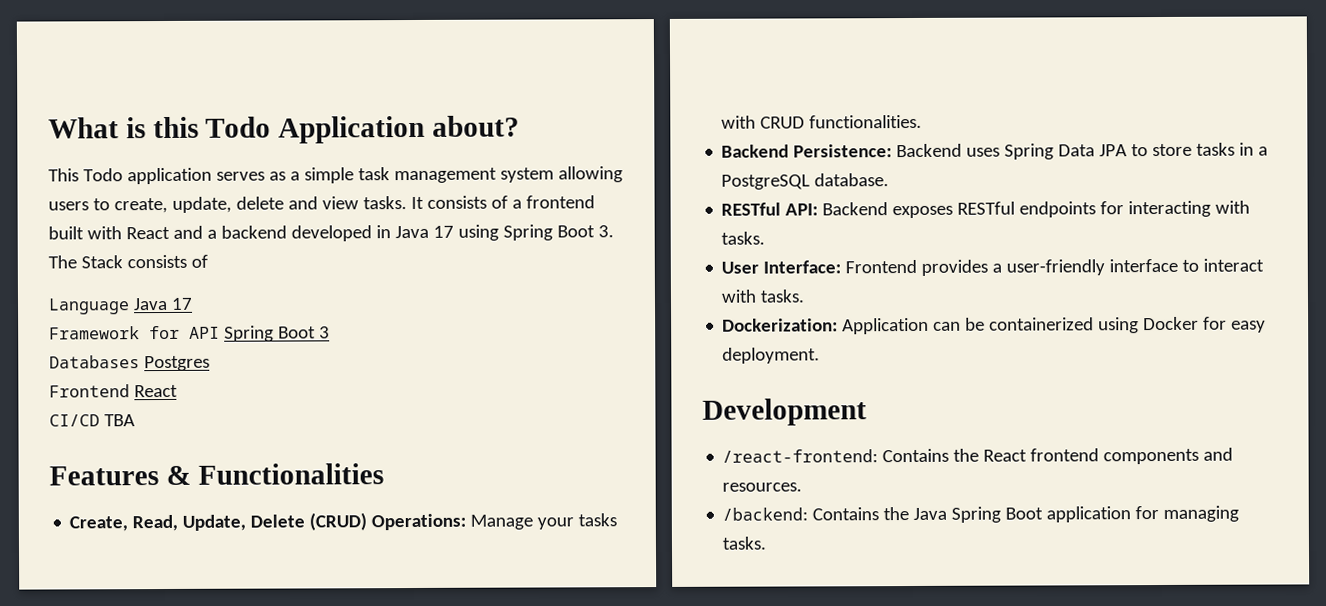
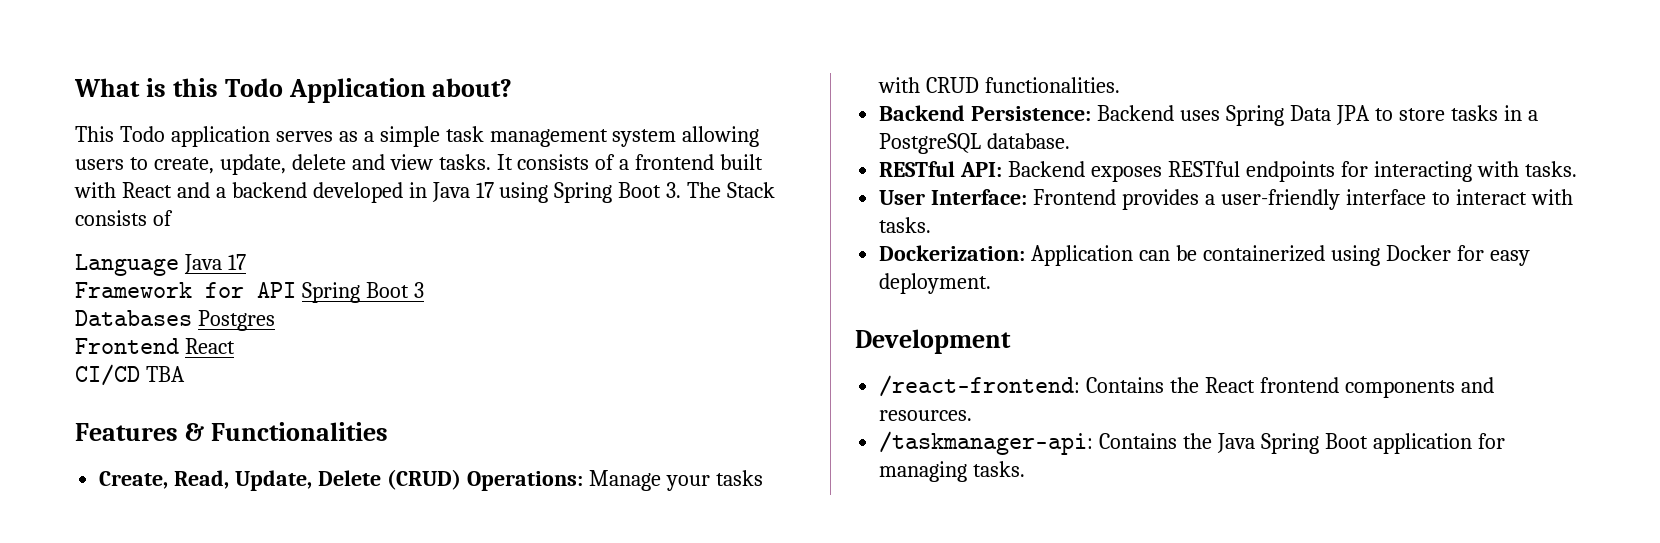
- /backend: Contains the Java Spring Boot application for managing tasks.
+ /taskmanager-api: Contains the Java Spring Boot application for managing tasks.

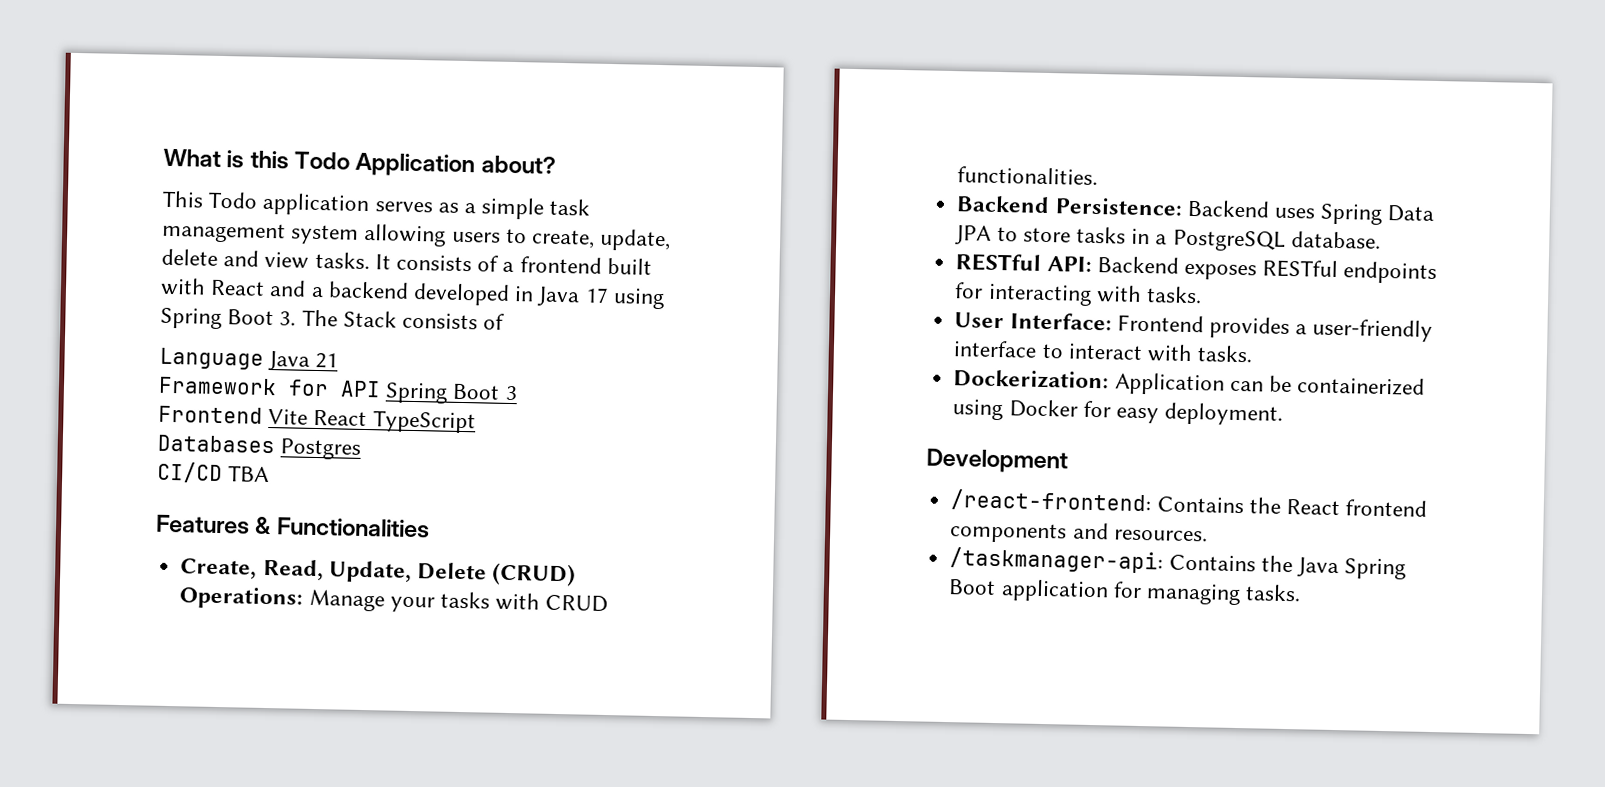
- Language Java 17
+ Language Java 21
+ Frontend Vite React TypeScript
- Frontend React

